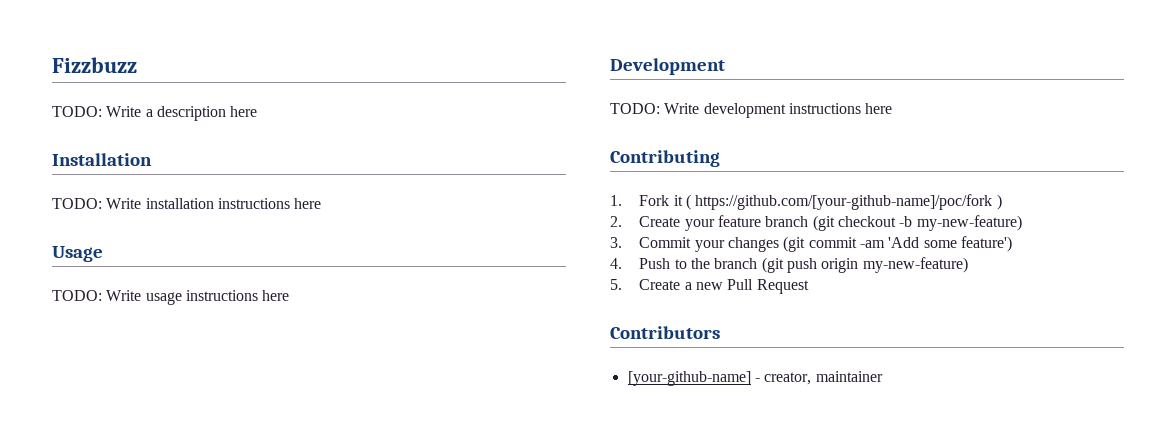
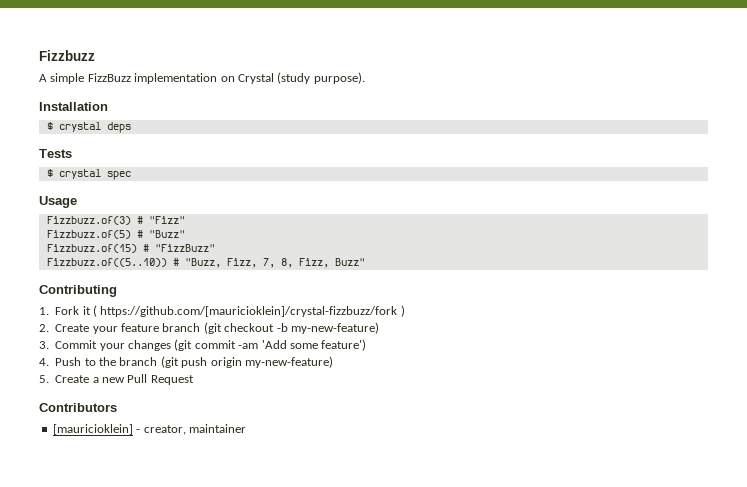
- TODO: Write a description here
+ A simple FizzBuzz implementation on Crystal (study purpose).
  Installation
- TODO: Write installation instructions here
+ $ crystal deps
+ Tests
+ $ crystal spec
  Usage
- TODO: Write usage instructions here
- Development
- TODO: Write development instructions here
+ Fizzbuzz.of(3) # "Fizz"
+ Fizzbuzz.of(5) # "Buzz"
+ Fizzbuzz.of(15) # "FizzBuzz"
+ Fizzbuzz.of((5..10)) # "Buzz, Fizz, 7, 8, Fizz, Buzz"
- 1. Fork it ( https://github.com/[your-github-name]/poc/fork )
+ 1. Fork it ( https://github.com/[mauricioklein]/crystal-fizzbuzz/fork )
- [your-github-name] - creator, maintainer
+ [mauricioklein] - creator, maintainer

